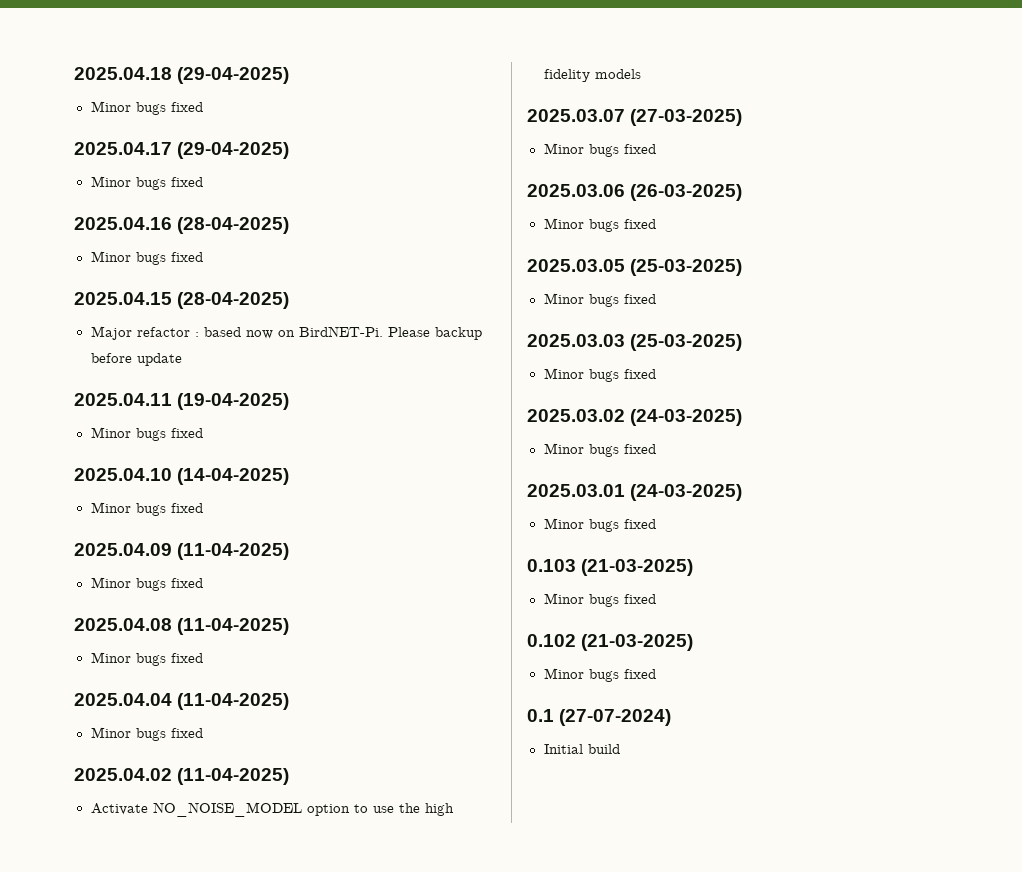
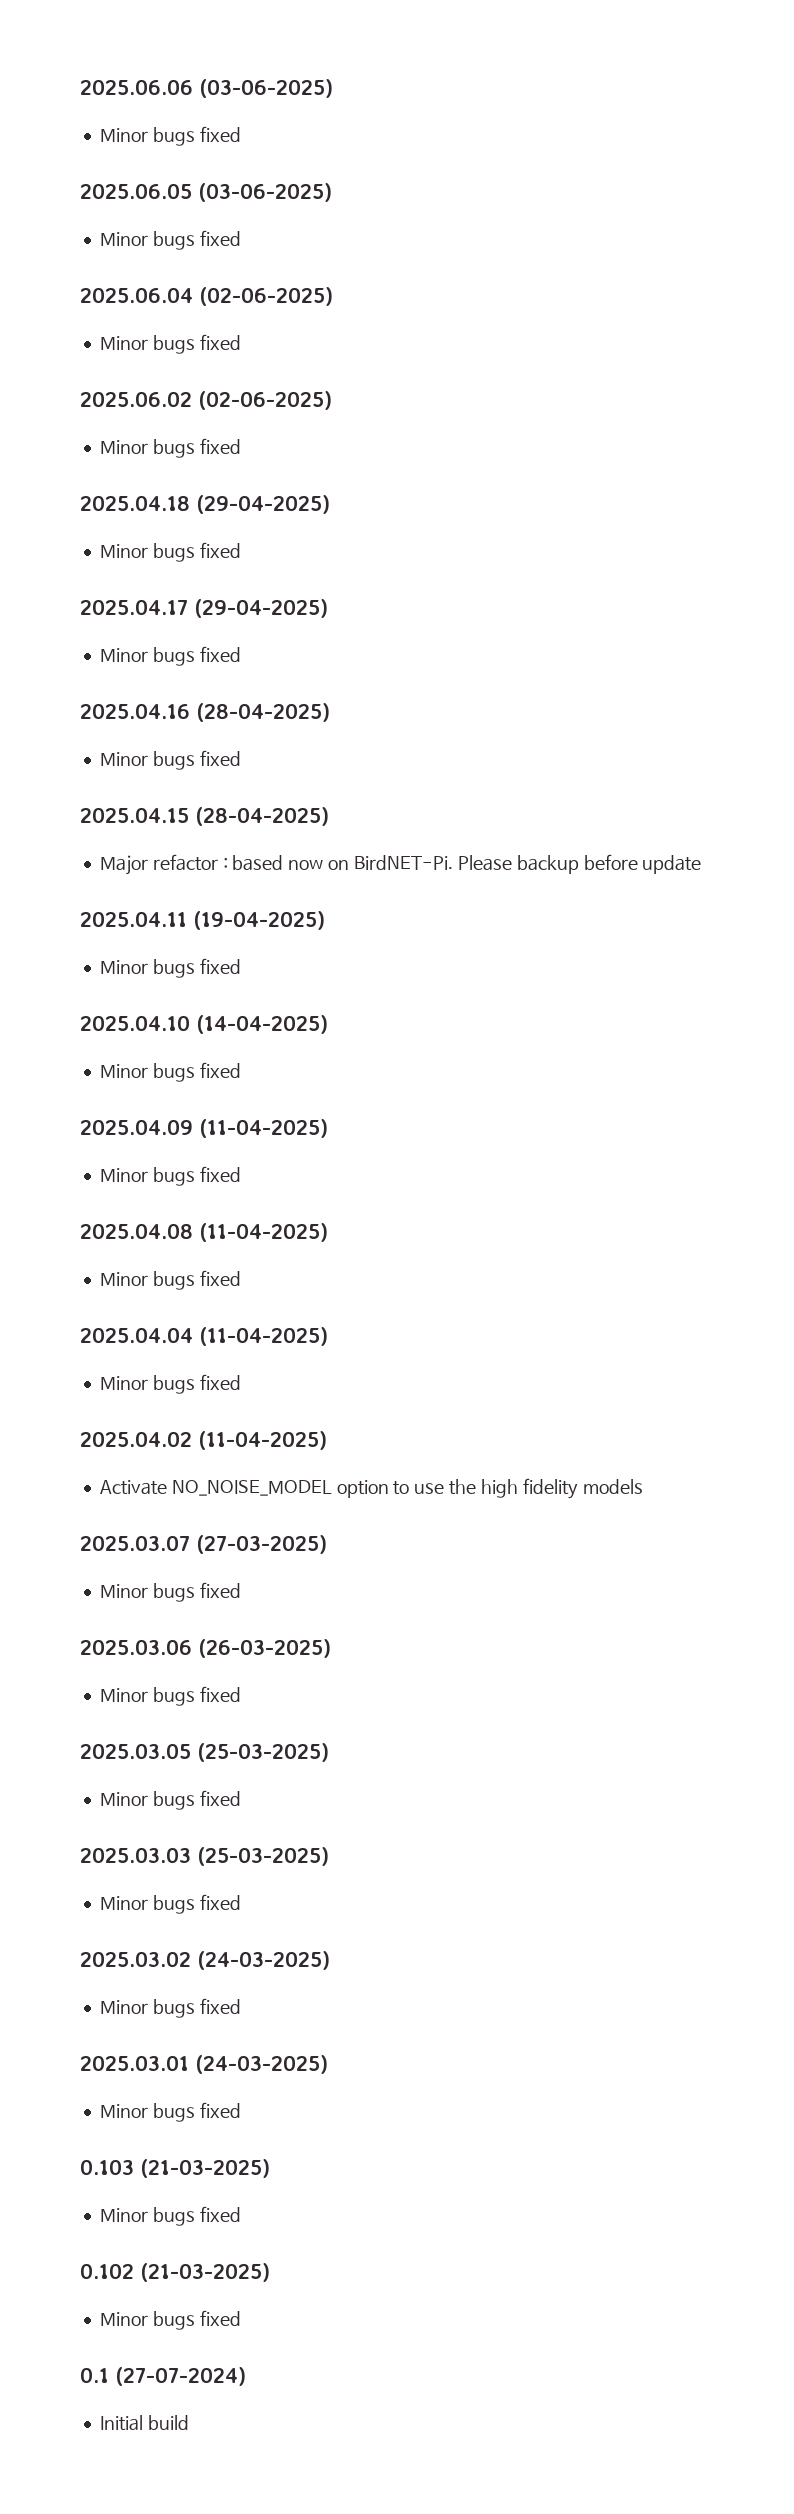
+ 2025.06.06 (03-06-2025)
+ Minor bugs fixed
+ 2025.06.05 (03-06-2025)
+ Minor bugs fixed
+ 2025.06.04 (02-06-2025)
+ Minor bugs fixed
+ 2025.06.02 (02-06-2025)
+ Minor bugs fixed

